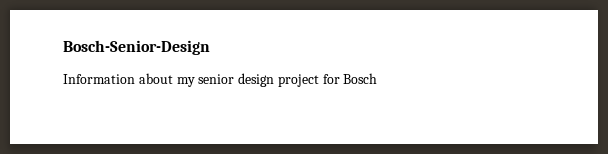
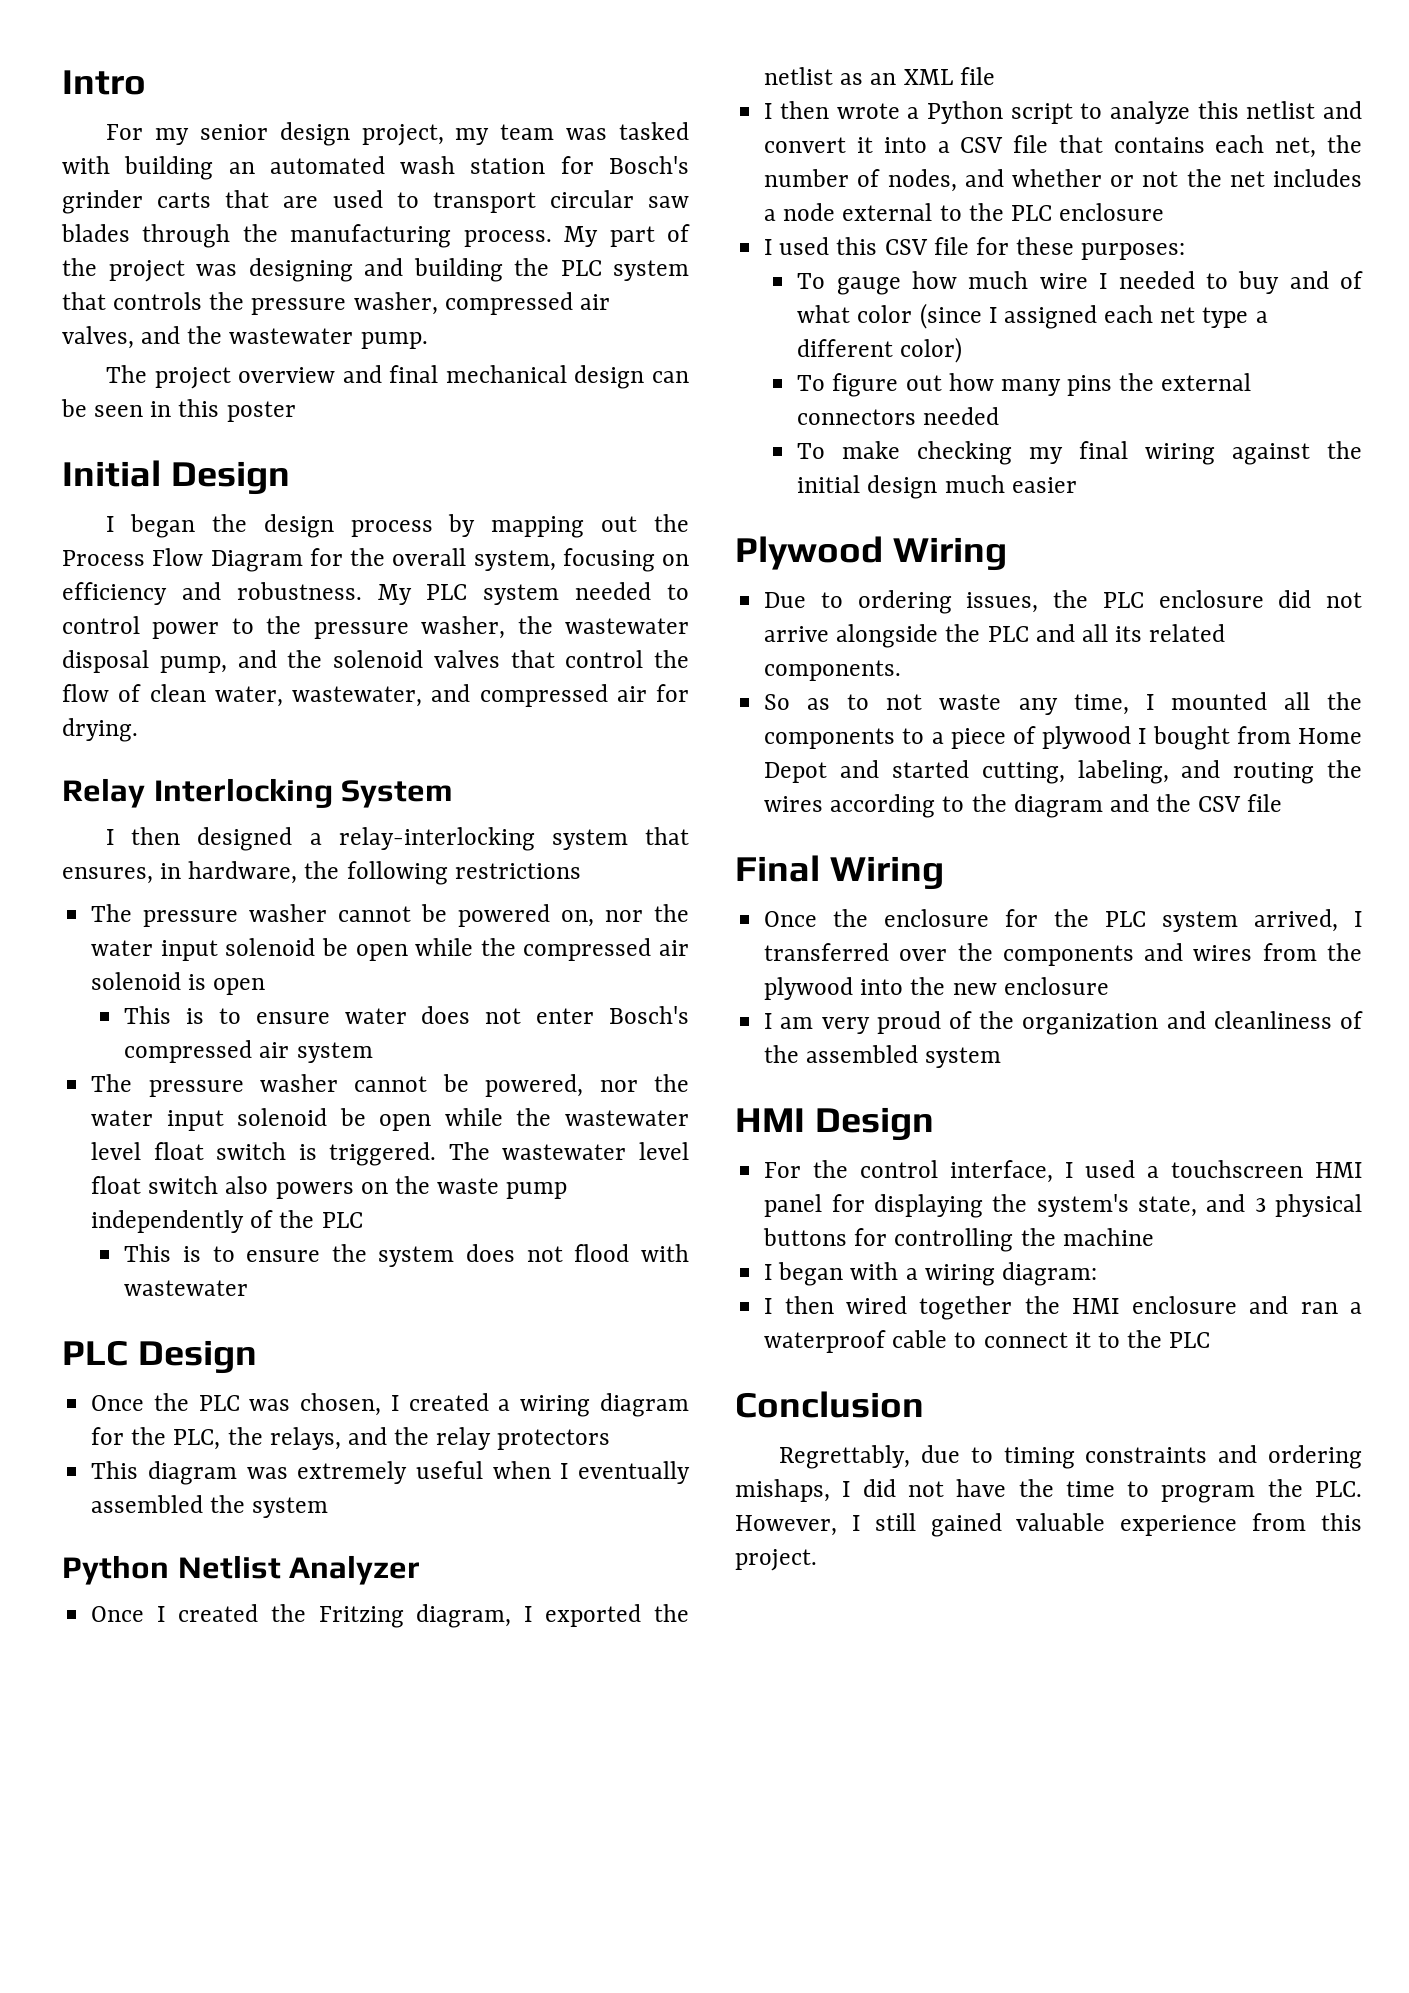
- Bosch-Senior-Design
- Information about my senior design project for Bosch
+ Intro
+ For my senior design project, my team was tasked with building an automated wash station for Bosch's grinder carts that are used to transport circular saw blades through the manufacturing process. My part of the project was designing and building the PLC system that controls the pressure washer, compressed air valves, and the wastewater pump.
+ The project overview and final mechanical design can be seen in this poster
+ Initial Design
+ I began the design process by mapping out the Process Flow Diagram for the overall system, focusing on efficiency and robustness. My PLC system needed to control power to the pressure washer, the wastewater disposal pump, and the solenoid valves that control the flow of clean water, wastewater, and compressed air for drying.
+ Relay Interlocking System
+ I then designed a relay-interlocking system that ensures, in hardware, the following restrictions
+ The pressure washer cannot be powered on, nor the water input solenoid be open while the compressed air solenoid is open
+ This is to ensure water does not enter Bosch's compressed air system
+ The pressure washer cannot be powered, nor the water input solenoid be open while the wastewater level float switch is triggered. The wastewater level float switch also powers on the waste pump independently of the PLC
+ This is to ensure the system does not flood with wastewater
+ PLC Design
+ Once the PLC was chosen, I created a wiring diagram for the PLC, the relays, and the relay protectors
+ This diagram was extremely useful when I eventually assembled the system
+ Python Netlist Analyzer
+ Once I created the Fritzing diagram, I exported the netlist as an XML file
+ I then wrote a Python script to analyze this netlist and convert it into a CSV file that contains each net, the number of nodes, and whether or not the net includes a node external to the PLC enclosure
+ I used this CSV file for these purposes:
+ To gauge how much wire I needed to buy and of what color (since I assigned each net type a different color)
+ To figure out how many pins the external connectors needed
+ To make checking my final wiring against the initial design much easier
+ Plywood Wiring
+ Due to ordering issues, the PLC enclosure did not arrive alongside the PLC and all its related components.
+ So as to not waste any time, I mounted all the components to a piece of plywood I bought from Home Depot and started cutting, labeling, and routing the wires according to the diagram and the CSV file
+ Final Wiring
+ Once the enclosure for the PLC system arrived, I transferred over the components and wires from the plywood into the new enclosure
+ I am very proud of the organization and cleanliness of the assembled system
+ HMI Design
+ For the control interface, I used a touchscreen HMI panel for displaying the system's state, and 3 physical buttons for controlling the machine
+ I began with a wiring diagram:
+ I then wired together the HMI enclosure and ran a waterproof cable to connect it to the PLC
+ Conclusion
+ Regrettably, due to timing constraints and ordering mishaps, I did not have the time to program the PLC. However, I still gained valuable experience from this project.

